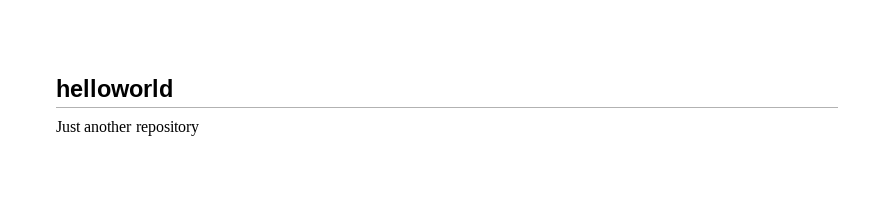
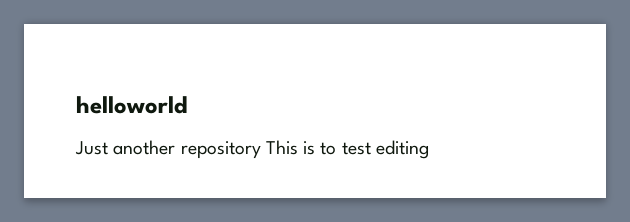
- Just another repository
+ Just another repository This is to test editing

